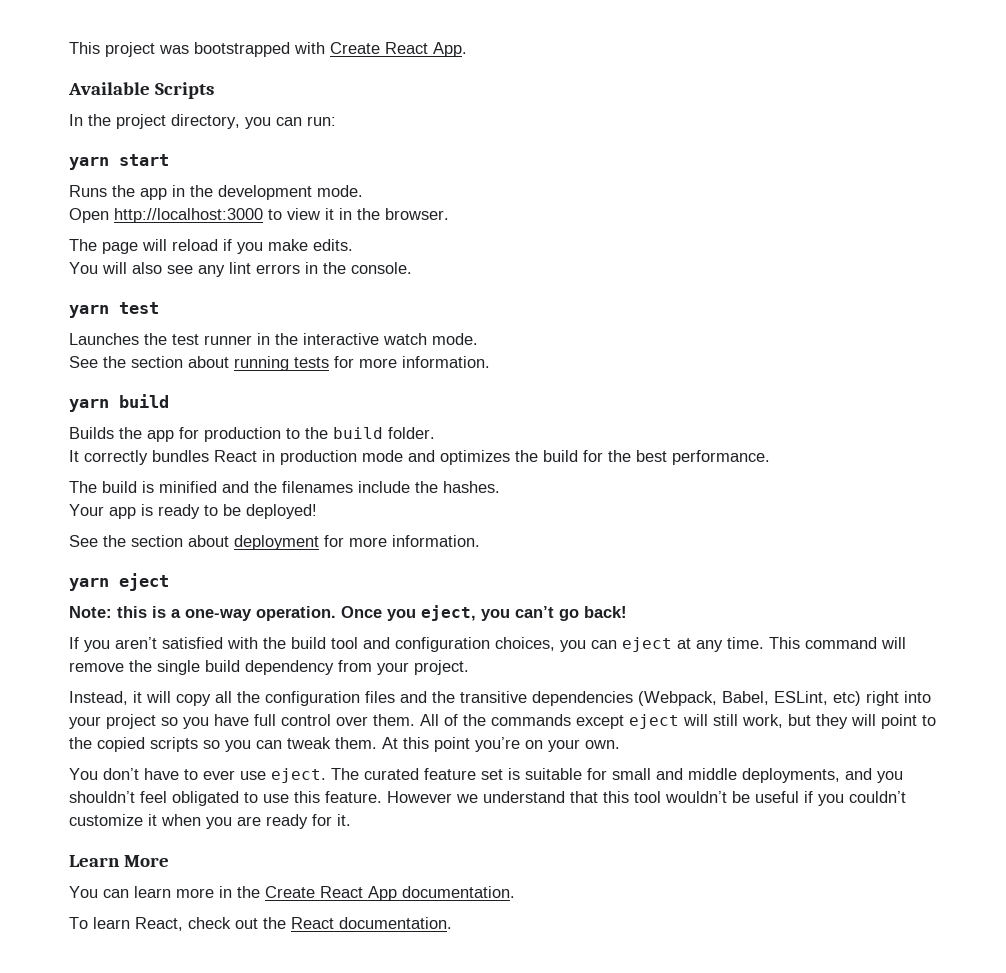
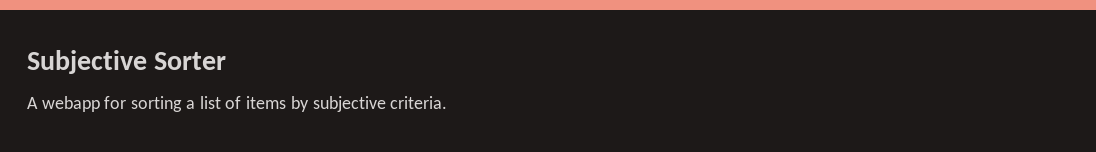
- This project was bootstrapped with Create React App.
- Available Scripts
- In the project directory, you can run:
- yarn start
- Runs the app in the development mode.
- Open http://localhost:3000 to view it in the browser.
- The page will reload if you make edits.
- You will also see any lint errors in the console.
- yarn test
- Launches the test runner in the interactive watch mode.
- See the section about running tests for more information.
- yarn build
- Builds the app for production to the build folder.
- It correctly bundles React in production mode and optimizes the build for the best performance.
- The build is minified and the filenames include the hashes.
- Your app is ready to be deployed!
- See the section about deployment for more information.
- yarn eject
- Note: this is a one-way operation. Once you eject, you can’t go back!
- If you aren’t satisfied with the build tool and configuration choices, you can eject at any time. This command will remove the single build dependency from your project.
- Instead, it will copy all the configuration files and the transitive dependencies (Webpack, Babel, ESLint, etc) right into your project so you have full control over them. All of the commands except eject will still work, but they will point to the copied scripts so you can tweak them. At this point you’re on your own.
- You don’t have to ever use eject. The curated feature set is suitable for small and middle deployments, and you shouldn’t feel obligated to use this feature. However we understand that this tool wouldn’t be useful if you couldn’t customize it when you are ready for it.
- Learn More
- You can learn more in the Create React App documentation.
- To learn React, check out the React documentation.
+ Subjective Sorter
+ A webapp for sorting a list of items by subjective criteria.

